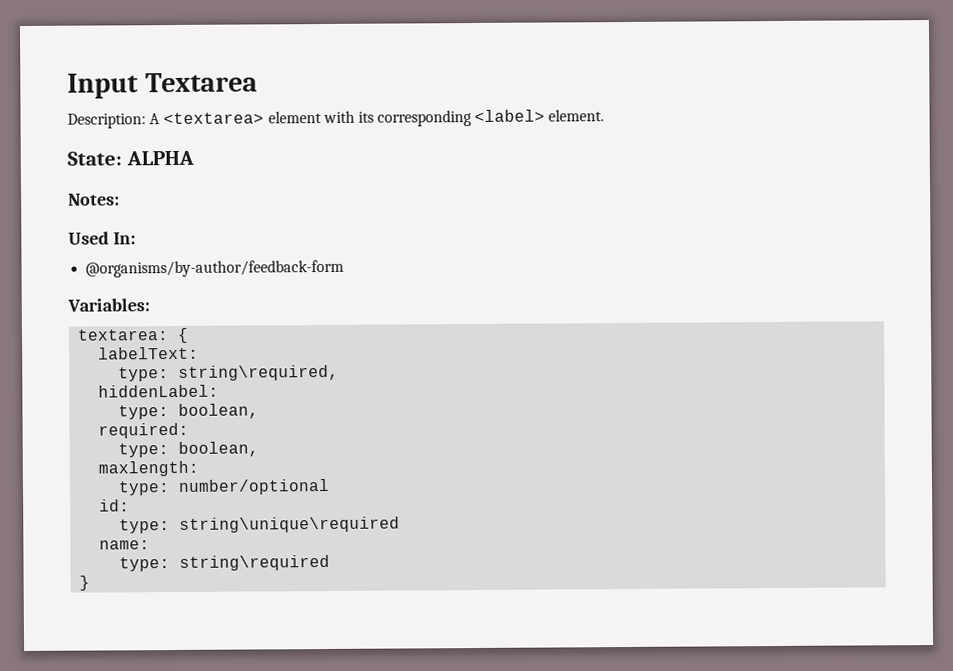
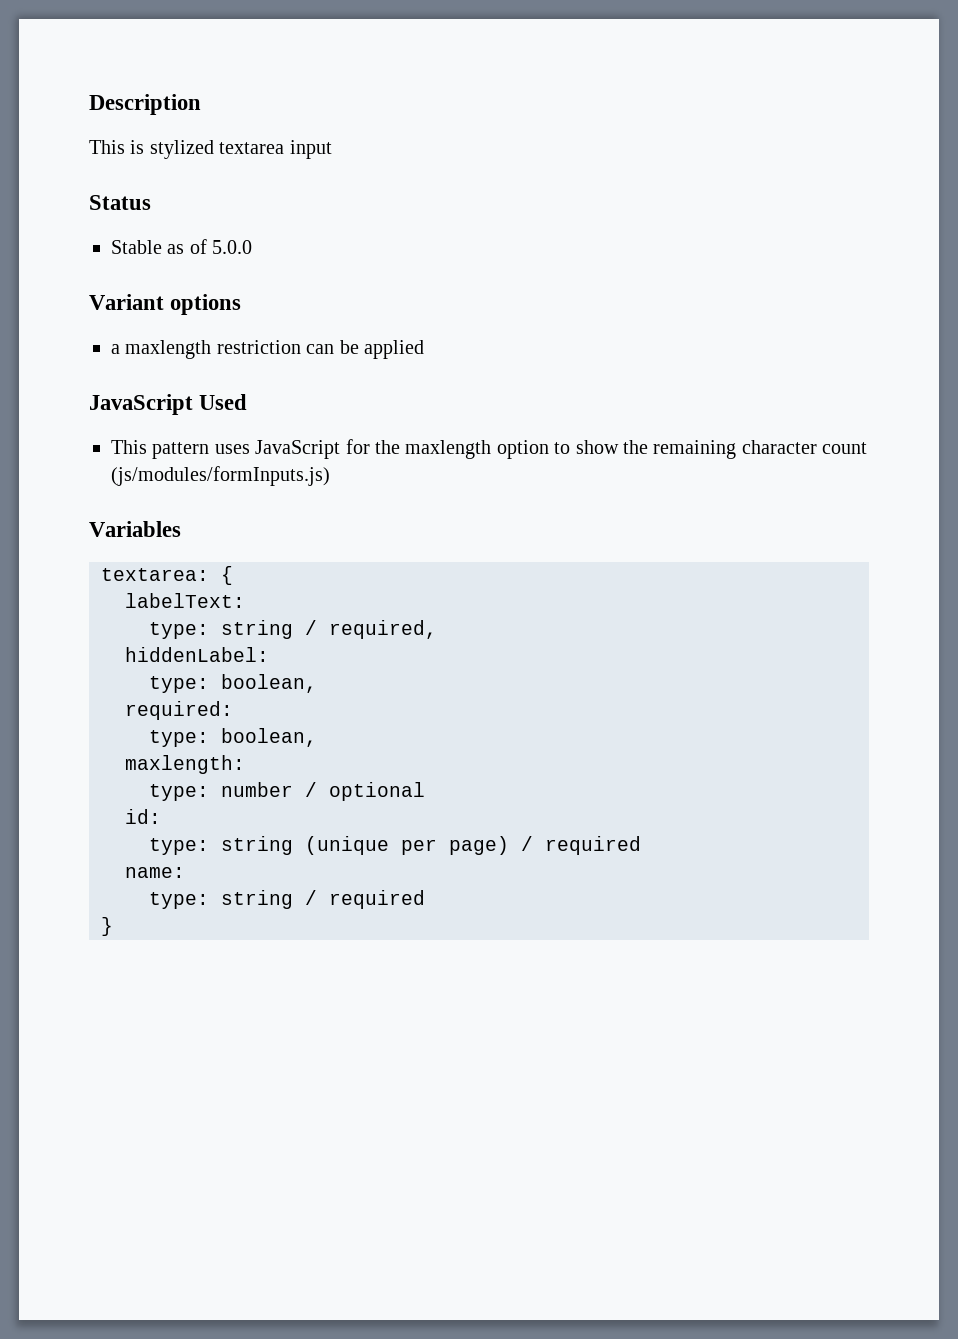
- Input Textarea
- Description: A <textarea> element with its corresponding <label> element.
- State: ALPHA
- Notes:
- Used In:
- @organisms/by-author/feedback-form
- Variables:
+ Description
+ This is stylized textarea input
+ Status
+ Stable as of 5.0.0
+ Variant options
+ a maxlength restriction can be applied
+ JavaScript Used
+ This pattern uses JavaScript for the maxlength option to show the remaining character count (js/modules/formInputs.js)
+ Variables
- type: string\required,
+ type: string / required,
- type: number/optional
+ type: number / optional
- type: string\unique\required
+ type: string (unique per page) / required
- type: string\required
+ type: string / required

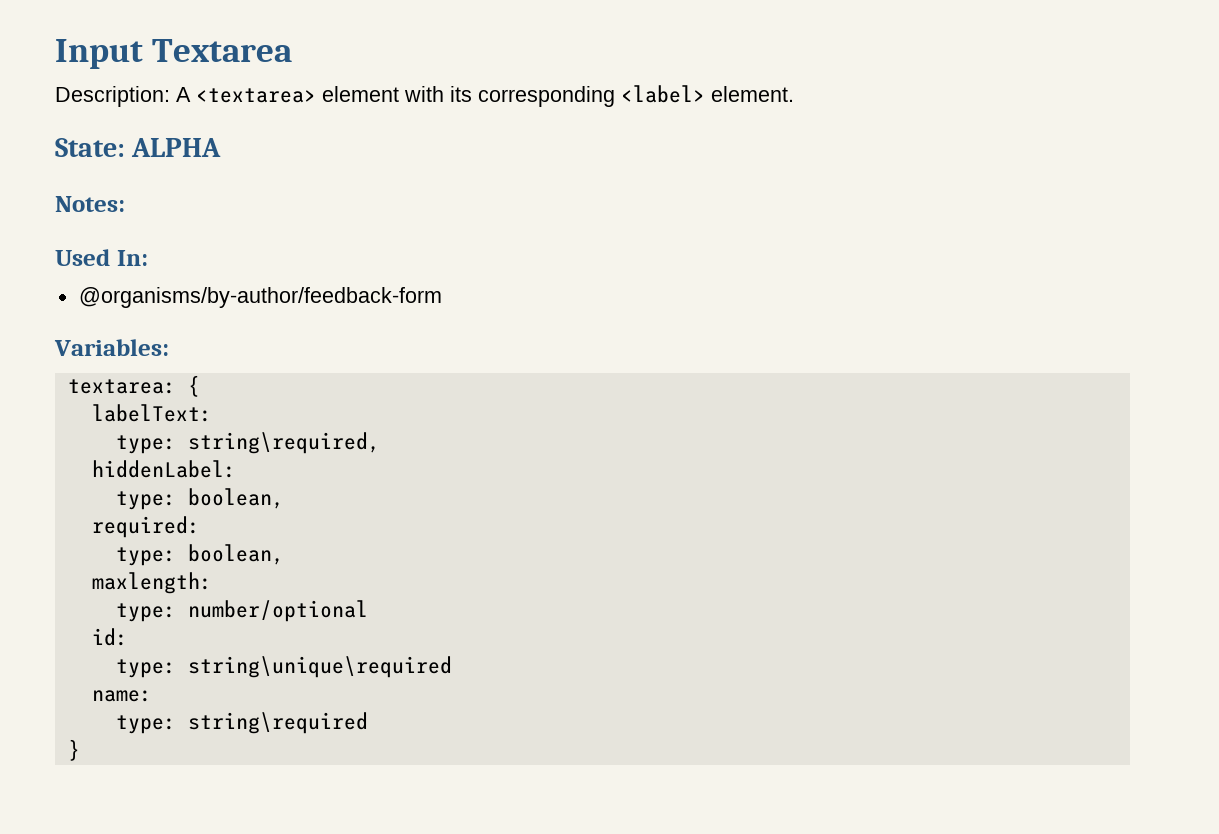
- Description
- This is stylized textarea input
- Status
- Stable as of 5.0.0
- Variant options
- a maxlength restriction can be applied
- JavaScript Used
- This pattern uses JavaScript for the maxlength option to show the remaining character count (js/modules/formInputs.js)
- Variables
+ Input Textarea
+ Description: A <textarea> element with its corresponding <label> element.
+ State: ALPHA
+ Notes:
+ Used In:
+ @organisms/by-author/feedback-form
+ Variables:
- type: string / required,
+ type: string\required,
- type: number / optional
+ type: number/optional
- type: string (unique per page) / required
+ type: string\unique\required
- type: string / required
+ type: string\required

